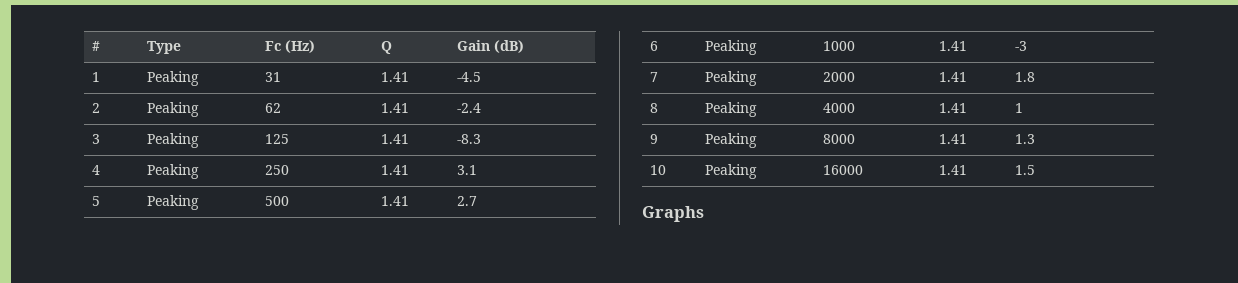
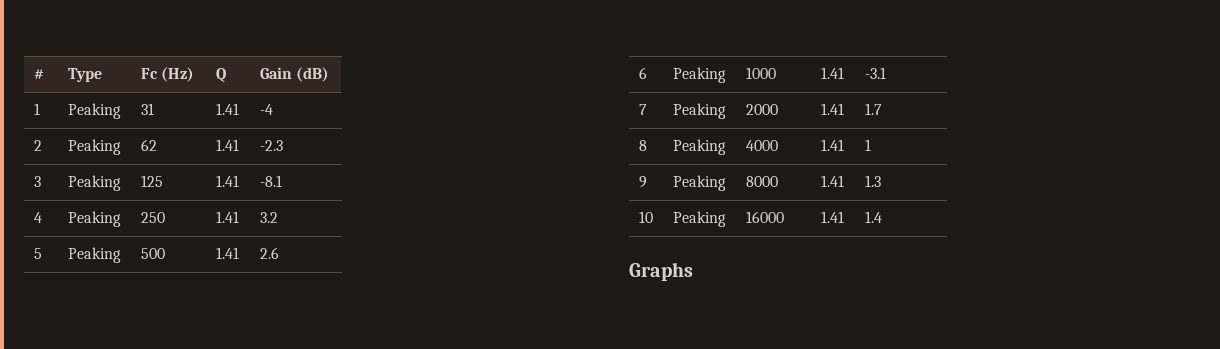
- 1 | Peaking | 31 | 1.41 | -4.5
+ 1 | Peaking | 31 | 1.41 | -4
- 2 | Peaking | 62 | 1.41 | -2.4
+ 2 | Peaking | 62 | 1.41 | -2.3
- 3 | Peaking | 125 | 1.41 | -8.3
+ 3 | Peaking | 125 | 1.41 | -8.1
- 4 | Peaking | 250 | 1.41 | 3.1
+ 4 | Peaking | 250 | 1.41 | 3.2
- 5 | Peaking | 500 | 1.41 | 2.7
+ 5 | Peaking | 500 | 1.41 | 2.6
- 6 | Peaking | 1000 | 1.41 | -3
+ 6 | Peaking | 1000 | 1.41 | -3.1
- 7 | Peaking | 2000 | 1.41 | 1.8
+ 7 | Peaking | 2000 | 1.41 | 1.7
- 10 | Peaking | 16000 | 1.41 | 1.5
+ 10 | Peaking | 16000 | 1.41 | 1.4

